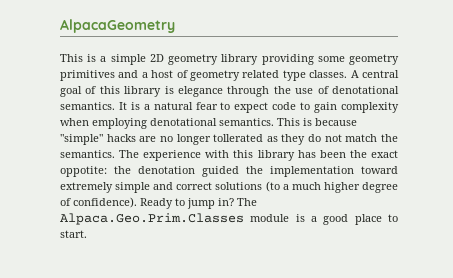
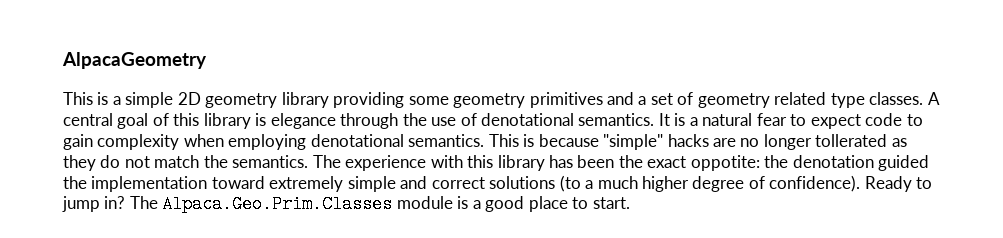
- This is a simple 2D geometry library providing some geometry primitives and a host of geometry related type classes.
+ This is a simple 2D geometry library providing some geometry primitives and a set of geometry related type classes.

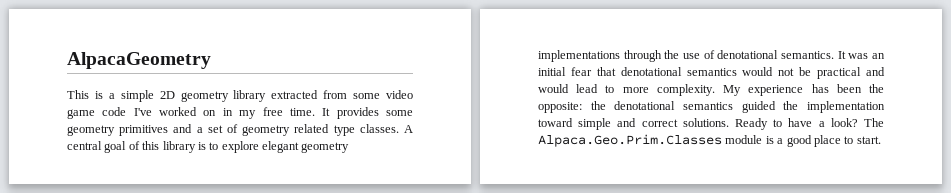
- This is a simple 2D geometry library providing some geometry primitives and a set of geometry related type classes.
+ This is a simple 2D geometry library extracted from some video game code I've worked on in my free time. It provides some geometry primitives and a set of geometry related type classes.
- A central goal of this library is elegance through the use of denotational semantics.
+ A central goal of this library is to explore elegant geometry implementations through the use of denotational semantics.
- It is a natural fear to expect code to gain complexity when employing denotational semantics. This is because "simple" hacks are no longer tollerated as they do not match the semantics. The experience with this library has been the exact oppotite: the denotation guided the implementation toward extremely simple and correct solutions (to a much higher degree of confidence). Ready to jump in?
+ It was an initial fear that denotational semantics would not be practical and would lead to more complexity. My experience has been the opposite: the denotational semantics guided the implementation toward simple and correct solutions. Ready to have a look?

